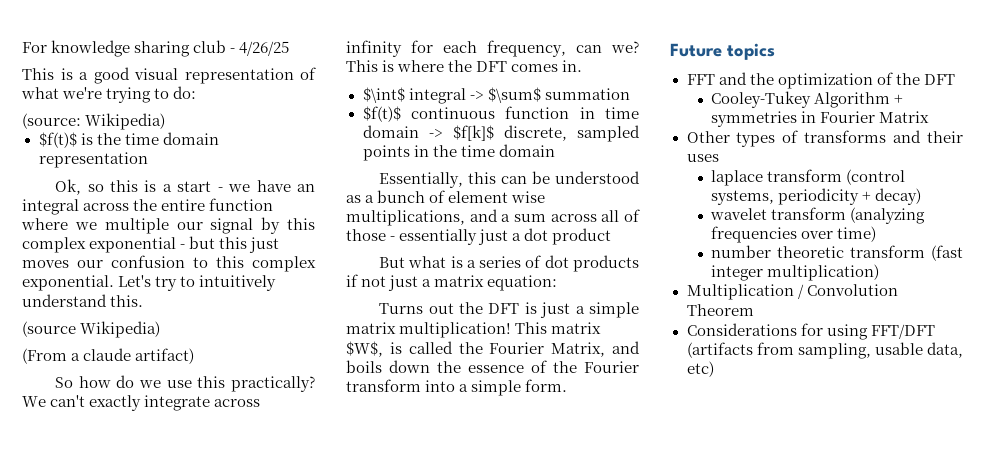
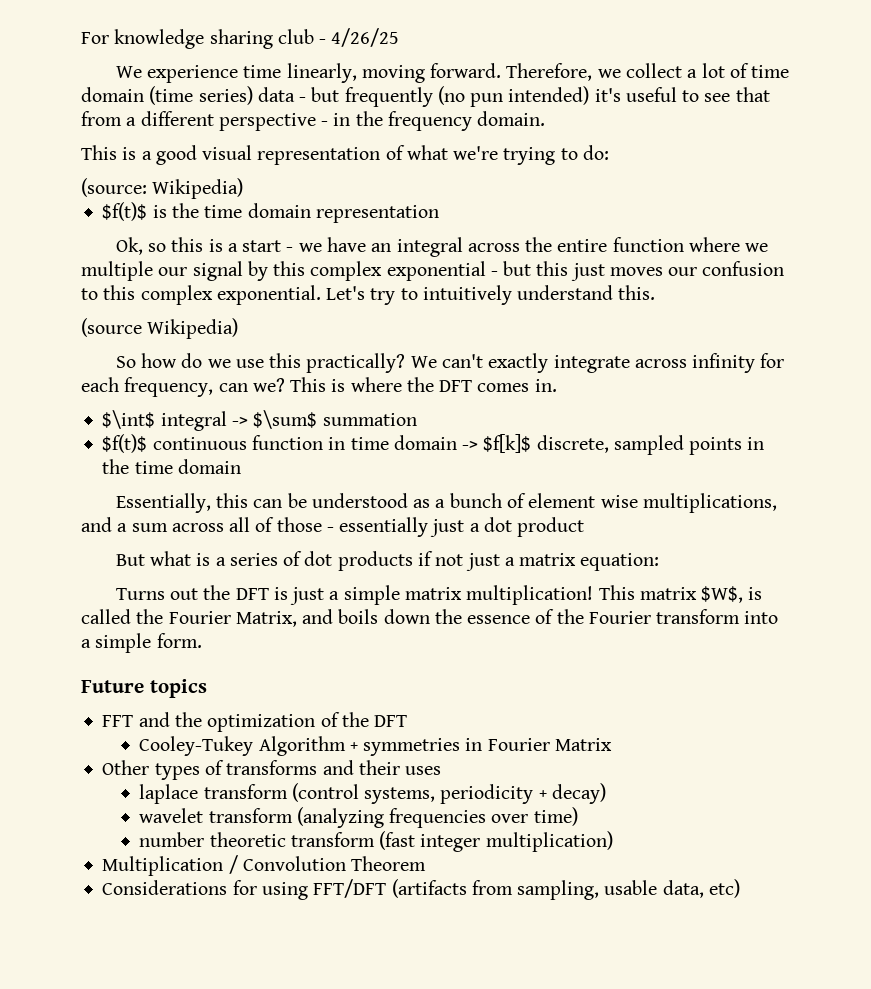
+ We experience time linearly, moving forward. Therefore, we collect a lot of time domain (time series) data - but frequently (no pun intended) it's useful to see that from a different perspective - in the frequency domain.
- (From a claude artifact)

